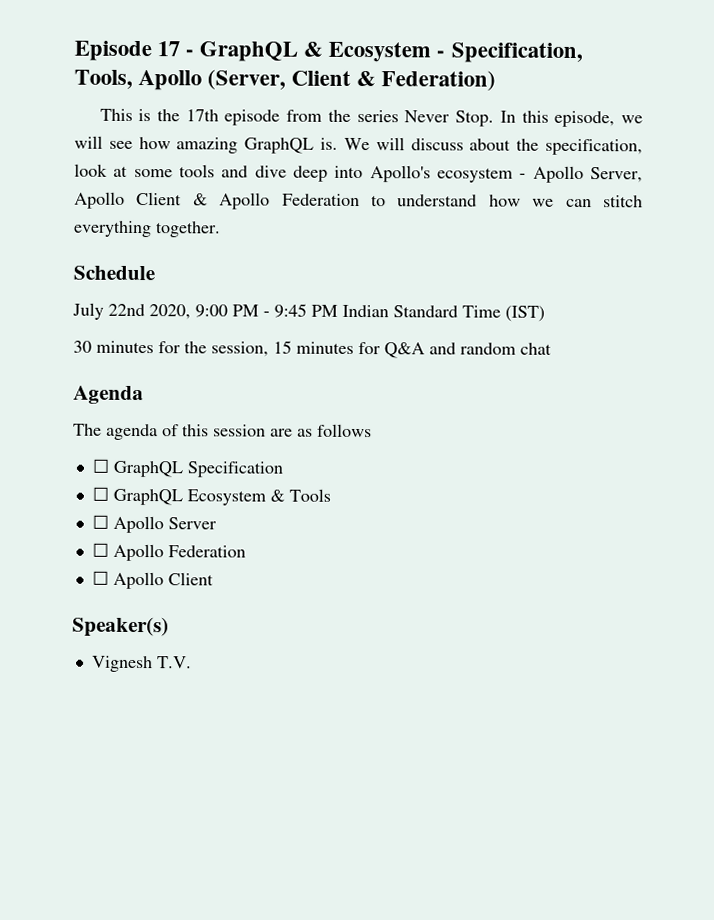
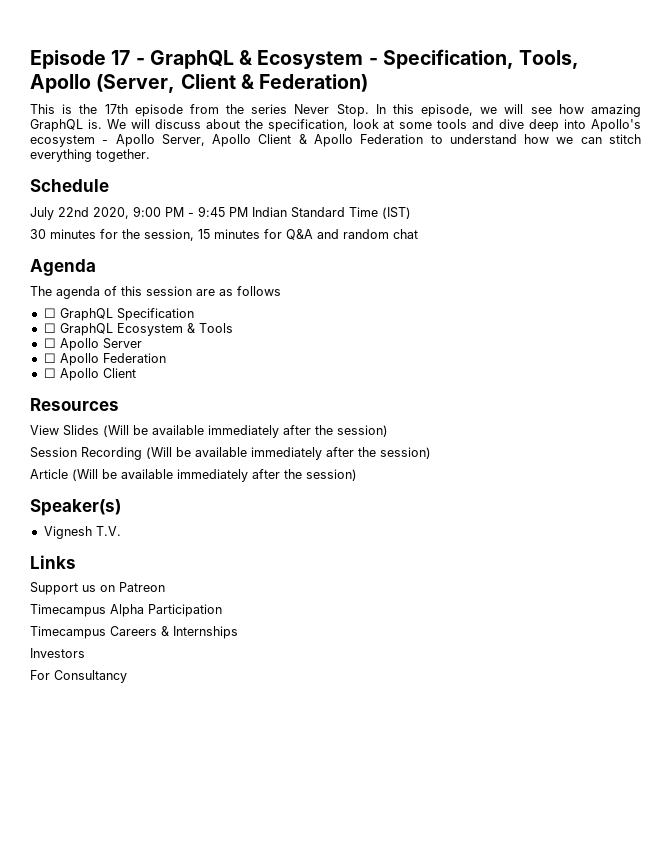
+ Resources
+ View Slides (Will be available immediately after the session)
+ Session Recording (Will be available immediately after the session)
+ Article (Will be available immediately after the session)
  Speaker(s)
  Vignesh T.V.
+ Links
+ Support us on Patreon
+ Timecampus Alpha Participation
+ Timecampus Careers & Internships
+ Investors
+ For Consultancy

